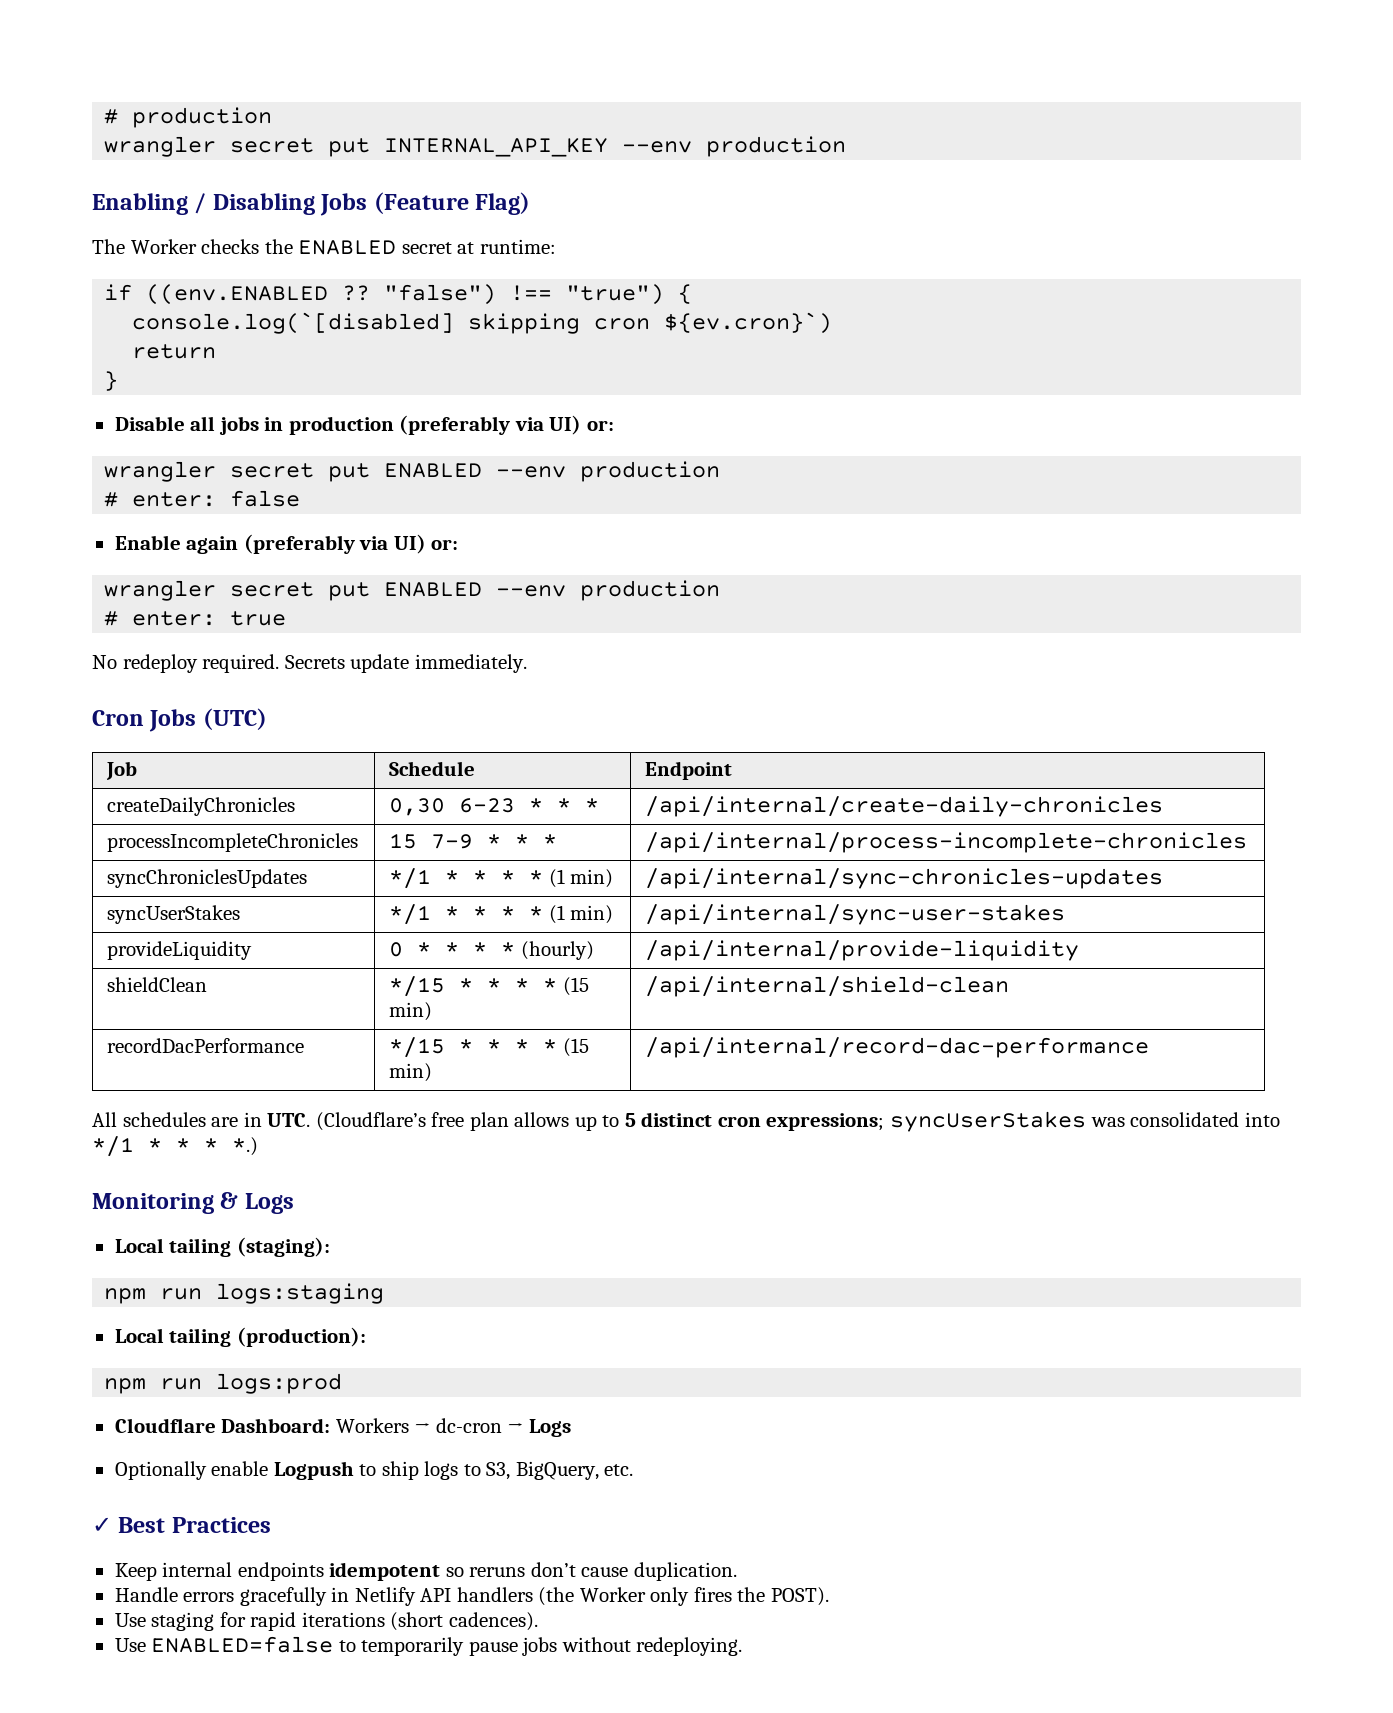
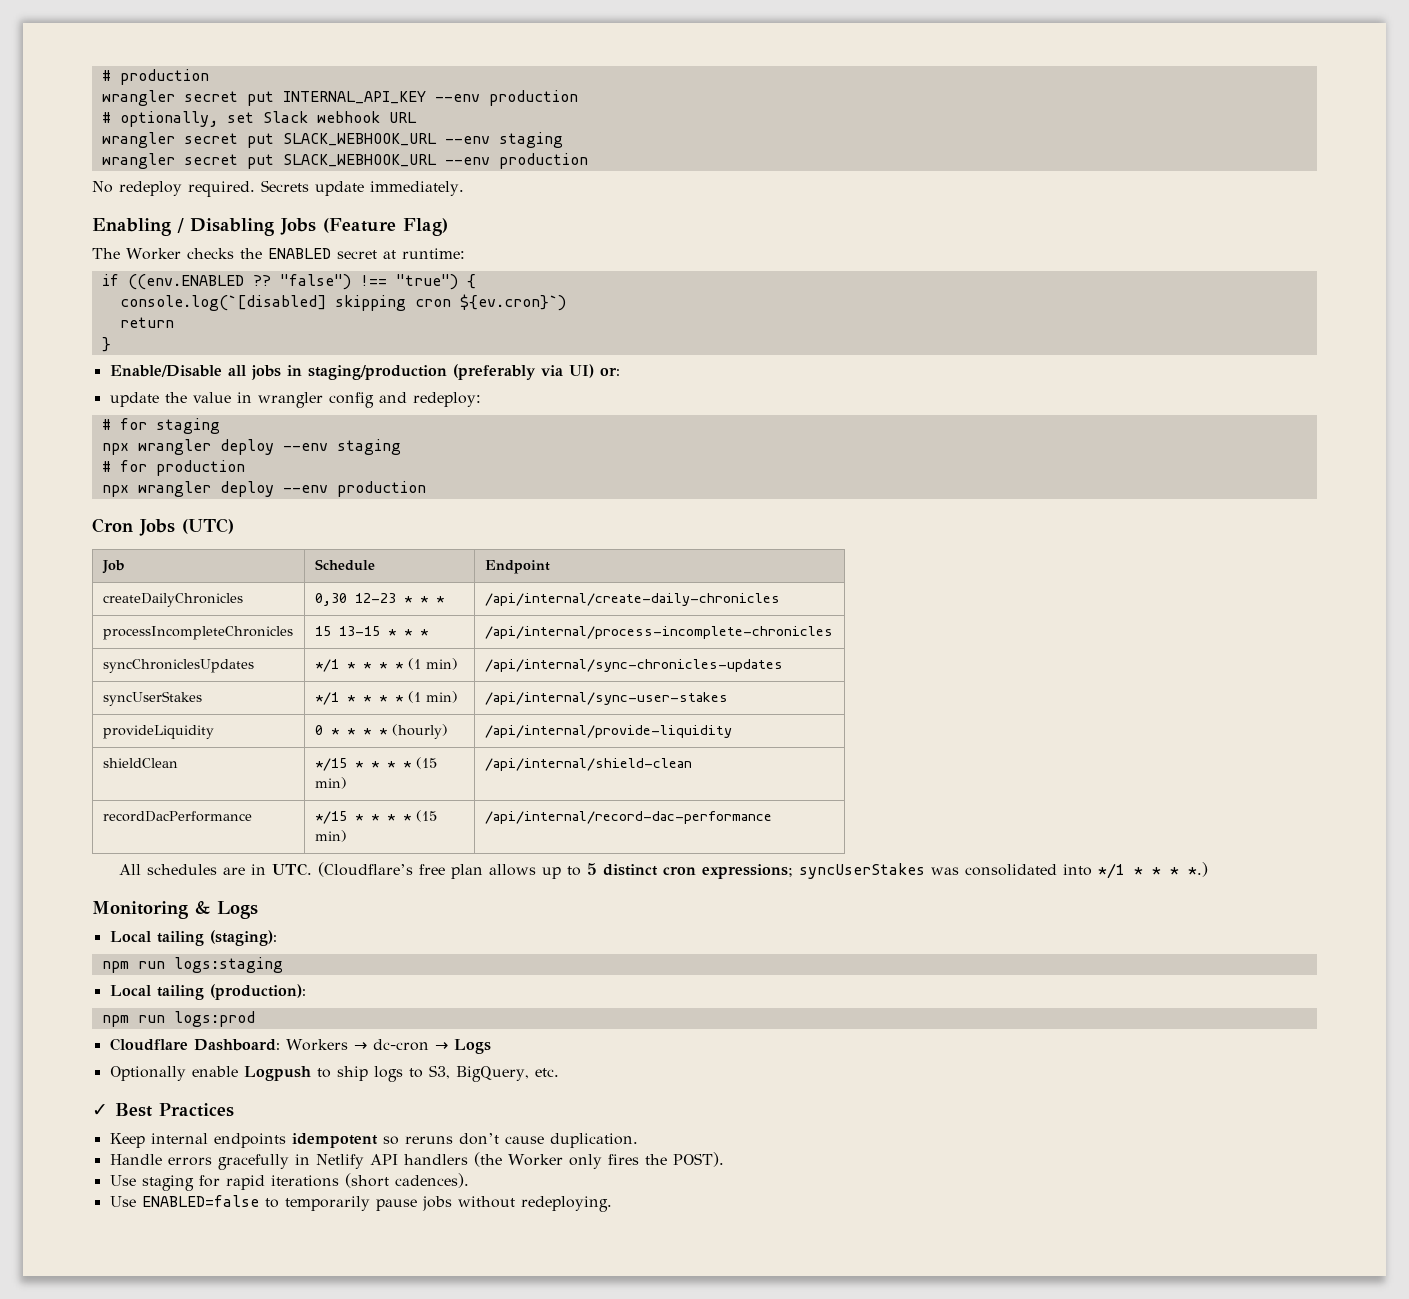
+ # optionally, set Slack webhook URL
+ wrangler secret put SLACK_WEBHOOK_URL --env staging
+ wrangler secret put SLACK_WEBHOOK_URL --env production
+ No redeploy required. Secrets update immediately.
- Disable all jobs in production (preferably via UI) or:
- wrangler secret put ENABLED --env production
- # enter: false
- Enable again (preferably via UI) or:
- wrangler secret put ENABLED --env production
- # enter: true
- No redeploy required. Secrets update immediately.
+ Enable/Disable all jobs in staging/production (preferably via UI) or:
+ update the value in wrangler config and redeploy:
+ # for staging
+ npx wrangler deploy --env staging
+ # for production
+ npx wrangler deploy --env production
- createDailyChronicles | 0,30 6-23 * * * | /api/internal/create-daily-chronicles
+ createDailyChronicles | 0,30 12-23 * * * | /api/internal/create-daily-chronicles
- processIncompleteChronicles | 15 7-9 * * * | /api/internal/process-incomplete-chronicles
+ processIncompleteChronicles | 15 13-15 * * * | /api/internal/process-incomplete-chronicles

